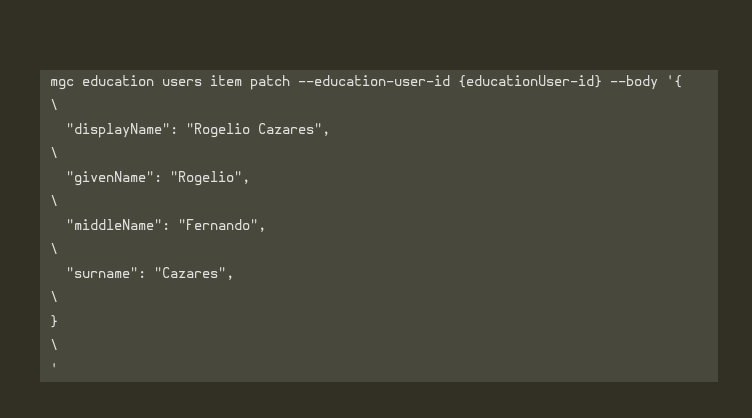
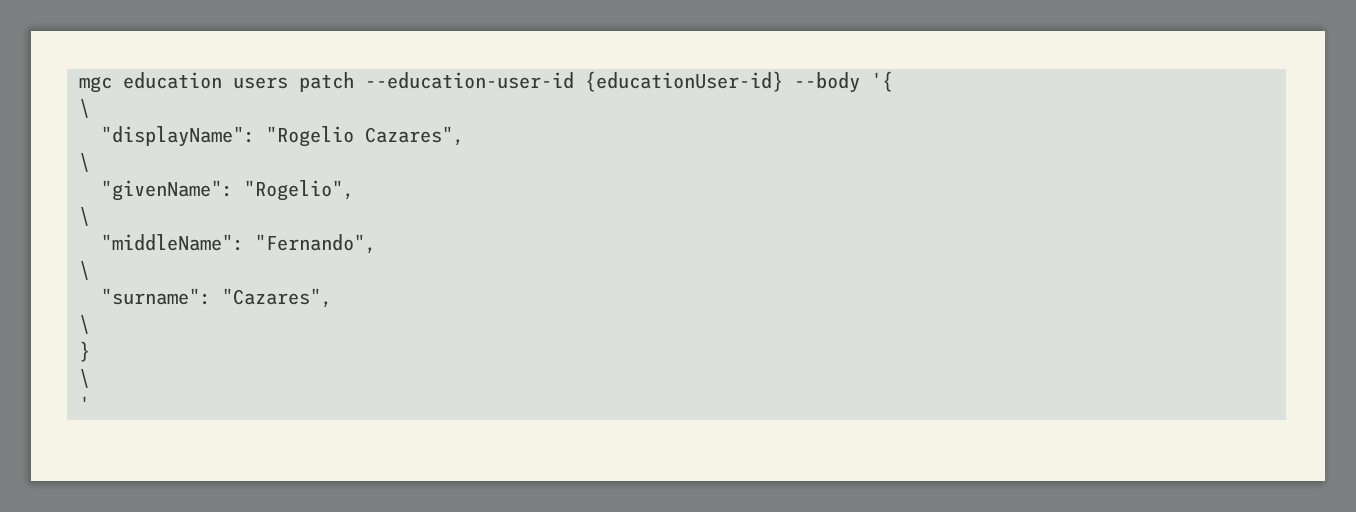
- mgc education users item patch --education-user-id {educationUser-id} --body '{
+ mgc education users patch --education-user-id {educationUser-id} --body '{

